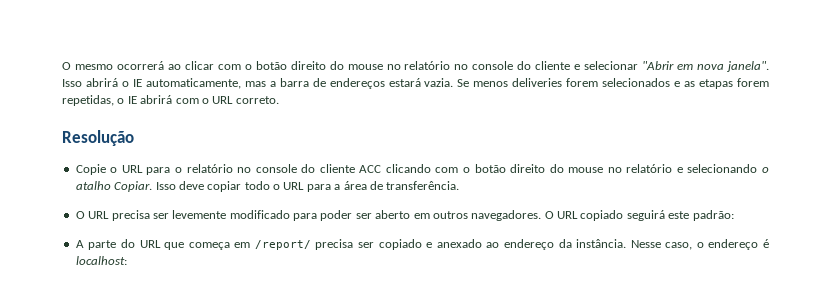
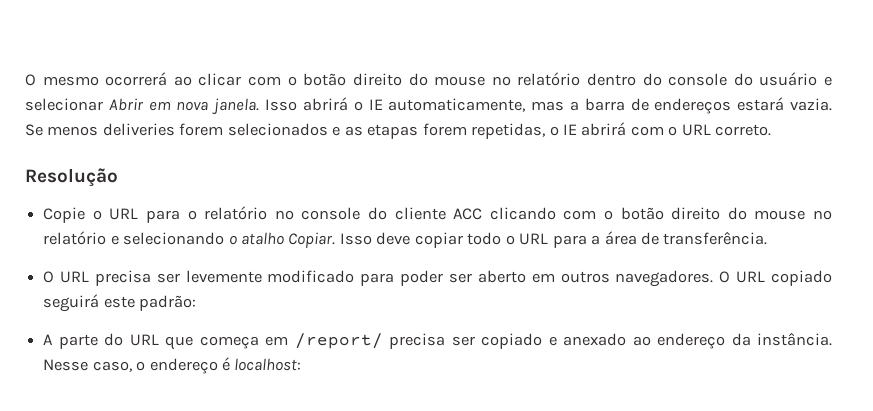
- O mesmo ocorrerá ao clicar com o botão direito do mouse no relatório no console do cliente e selecionar "Abrir em nova janela".
+ O mesmo ocorrerá ao clicar com o botão direito do mouse no relatório dentro do console do usuário e selecionar Abrir em nova janela.

